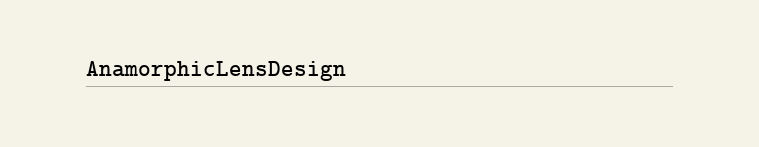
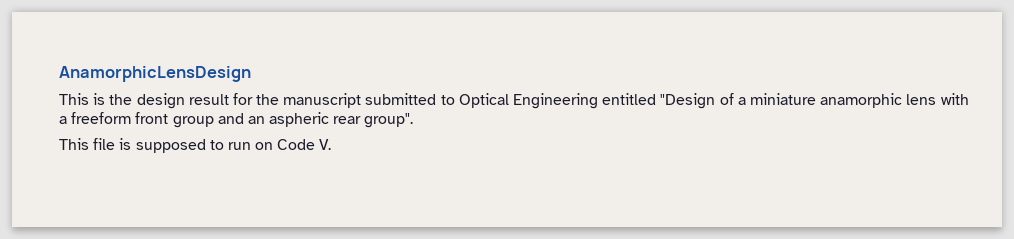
+ This is the design result for the manuscript submitted to Optical Engineering entitled "Design of a miniature anamorphic lens with a freeform front group and an aspheric rear group".
+ This file is supposed to run on Code V.

